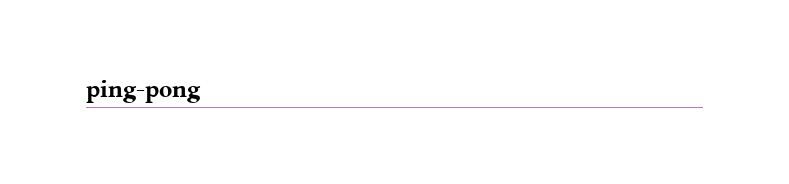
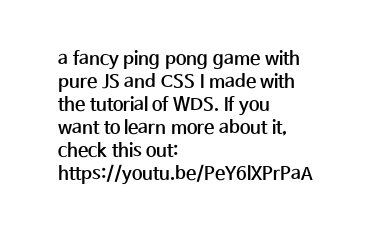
- ping-pong
+ a fancy ping pong game with pure JS and CSS I made with the tutorial of WDS. If you want to learn more about it, check this out: https://youtu.be/PeY6lXPrPaA

